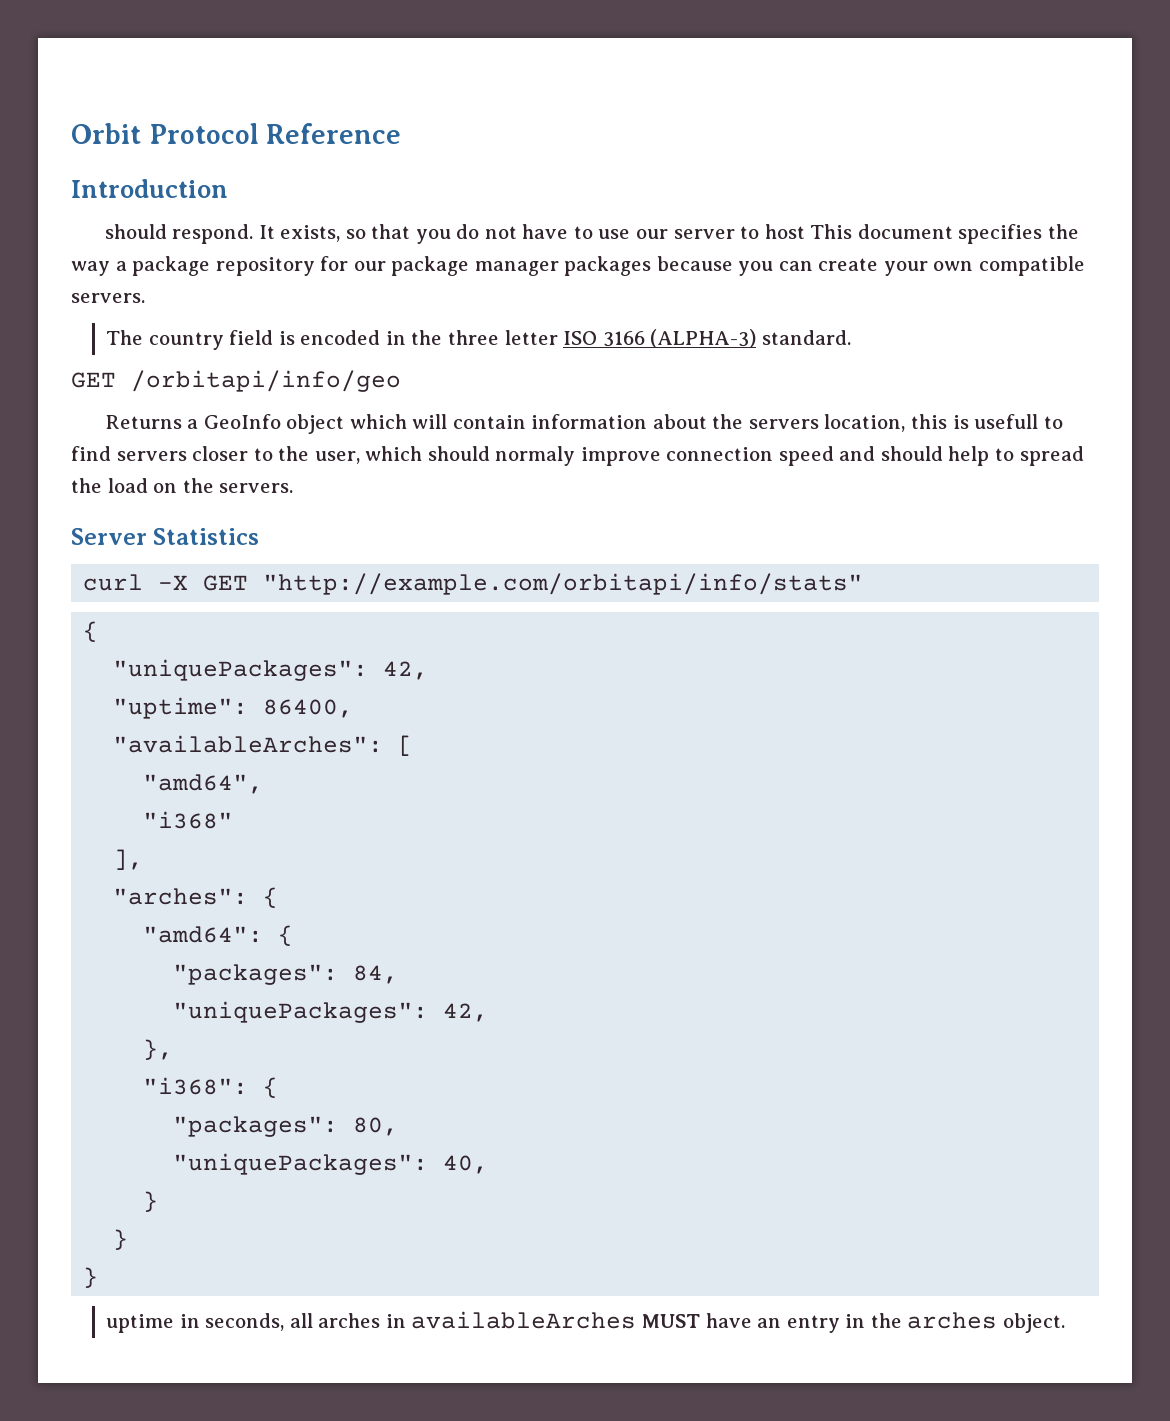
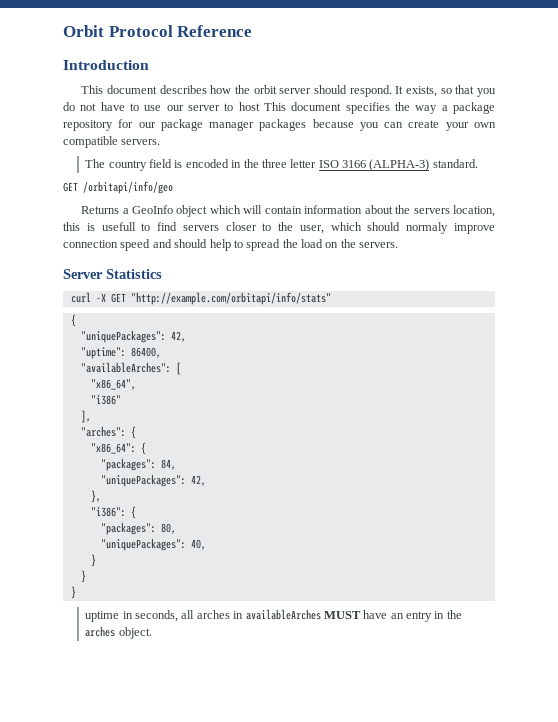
- should respond.
+ This document describes how the orbit server should respond.
- "amd64",
- "i368"
+ "x86_64",
+ "i386"
- "amd64": {
+ "x86_64": {
- "i368": {
+ "i386": {

